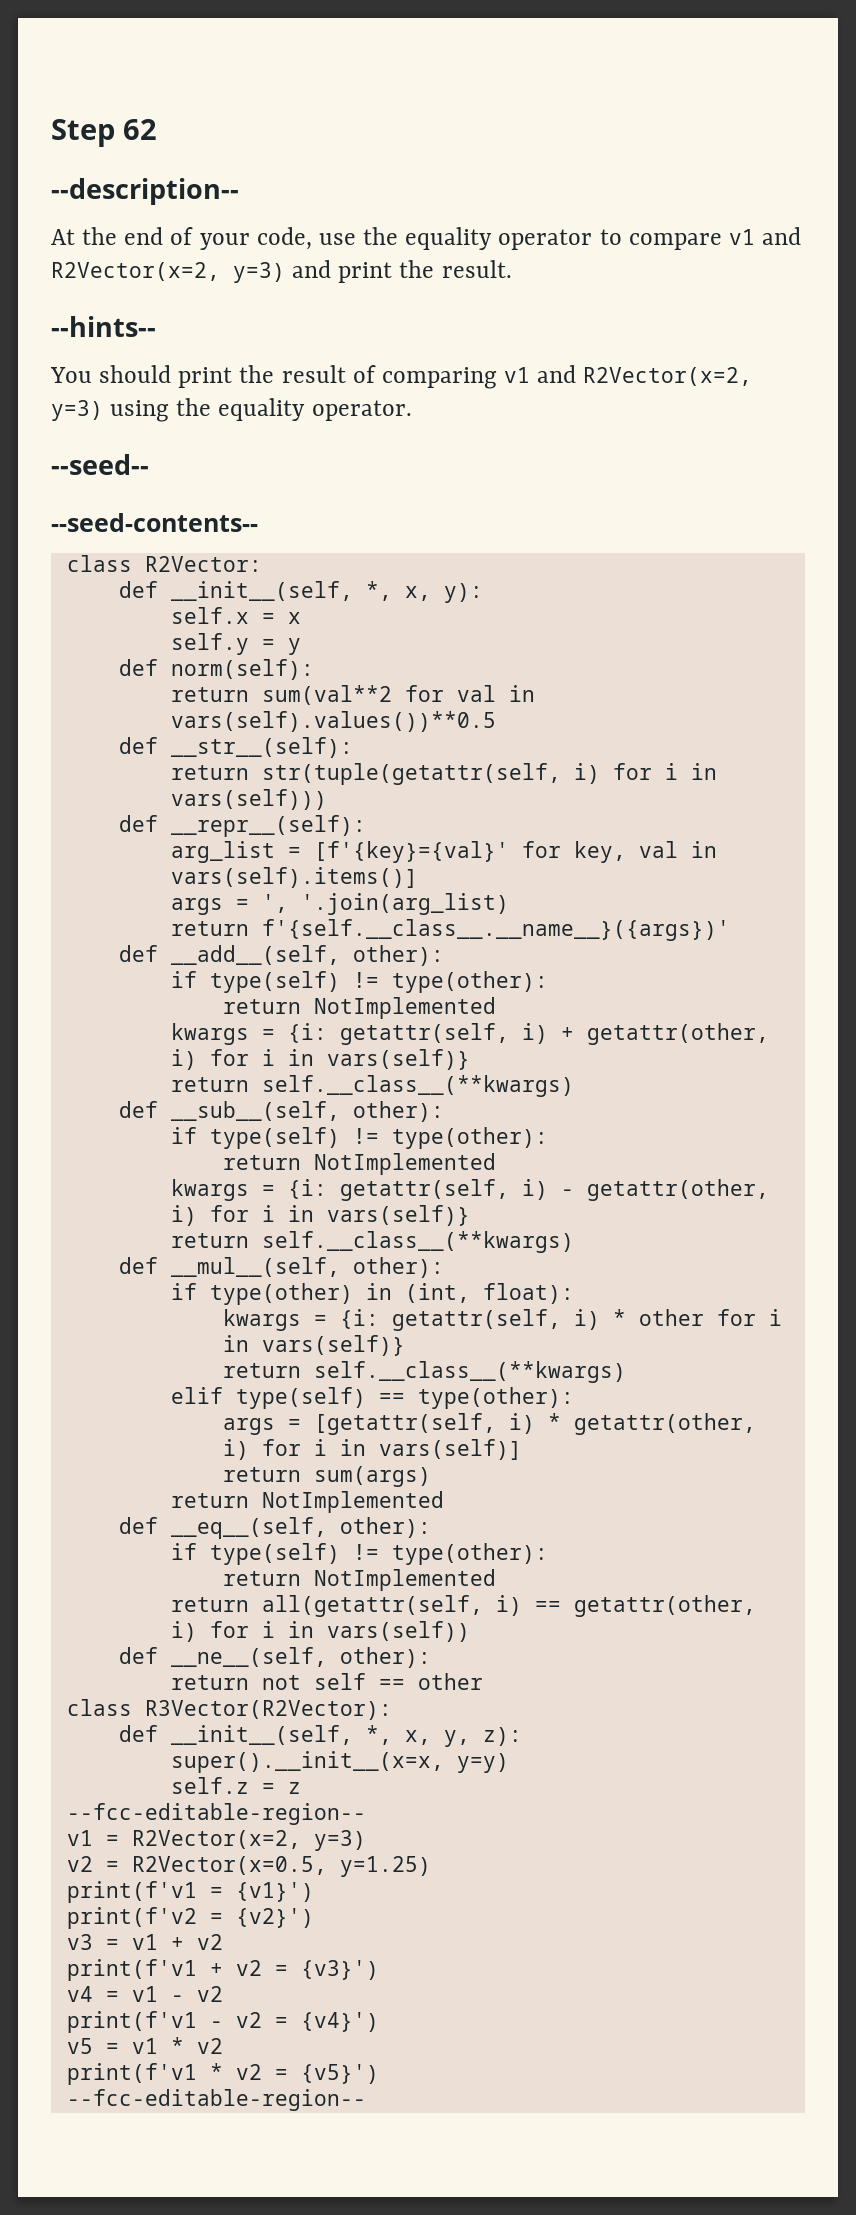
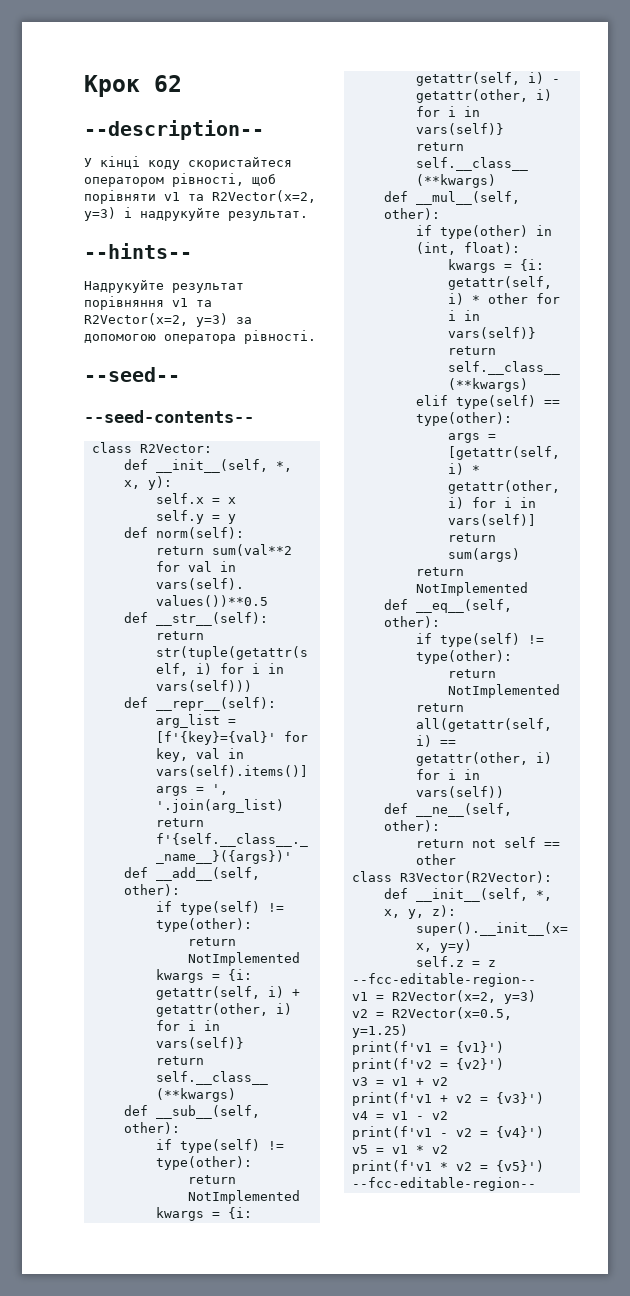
- Step 62
+ Крок 62
- At the end of your code, use the equality operator to compare v1 and R2Vector(x=2, y=3) and print the result.
+ У кінці коду скористайтеся оператором рівності, щоб порівняти v1 та R2Vector(x=2, y=3) і надрукуйте результат.
  --hints--
- You should print the result of comparing v1 and R2Vector(x=2, y=3) using the equality operator.
+ Надрукуйте результат порівняння v1 та R2Vector(x=2, y=3) за допомогою оператора рівності.

